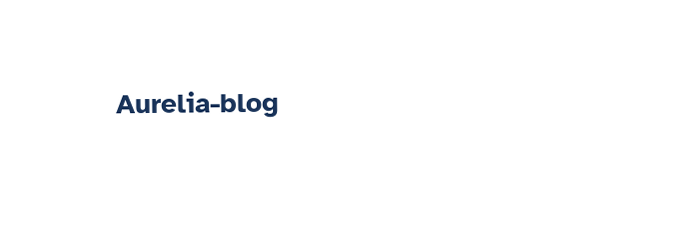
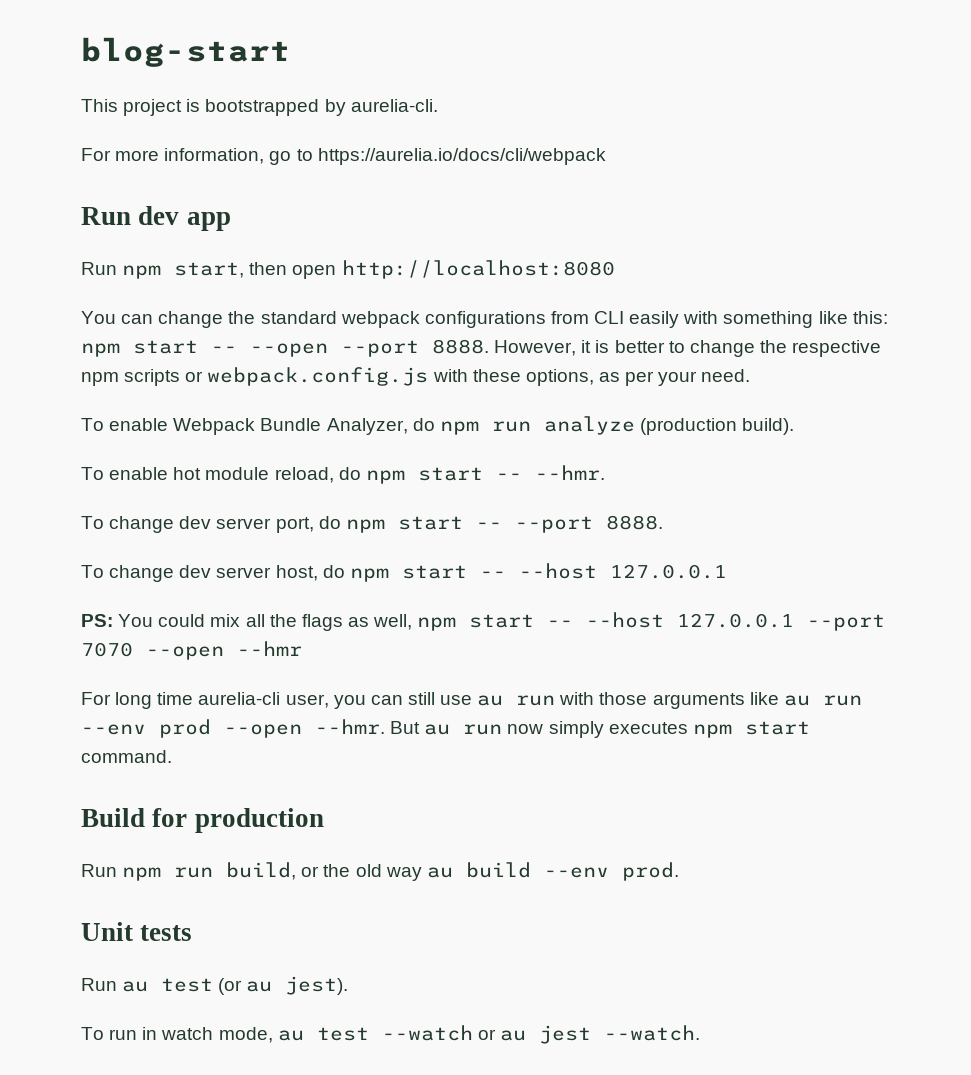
- Aurelia-blog
+ blog-start
+ This project is bootstrapped by aurelia-cli.
+ For more information, go to https://aurelia.io/docs/cli/webpack
+ Run dev app
+ Run npm start, then open http://localhost:8080
+ You can change the standard webpack configurations from CLI easily with something like this: npm start -- --open --port 8888. However, it is better to change the respective npm scripts or webpack.config.js with these options, as per your need.
+ To enable Webpack Bundle Analyzer, do npm run analyze (production build).
+ To enable hot module reload, do npm start -- --hmr.
+ To change dev server port, do npm start -- --port 8888.
+ To change dev server host, do npm start -- --host 127.0.0.1
+ PS: You could mix all the flags as well, npm start -- --host 127.0.0.1 --port 7070 --open --hmr
+ For long time aurelia-cli user, you can still use au run with those arguments like au run --env prod --open --hmr. But au run now simply executes npm start command.
+ Build for production
+ Run npm run build, or the old way au build --env prod.
+ Unit tests
+ Run au test (or au jest).
+ To run in watch mode, au test --watch or au jest --watch.

